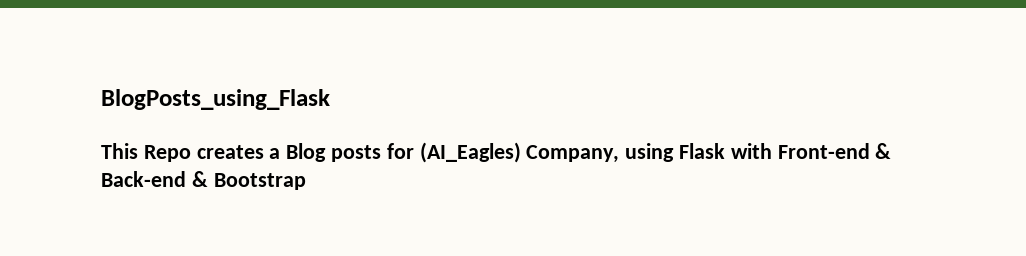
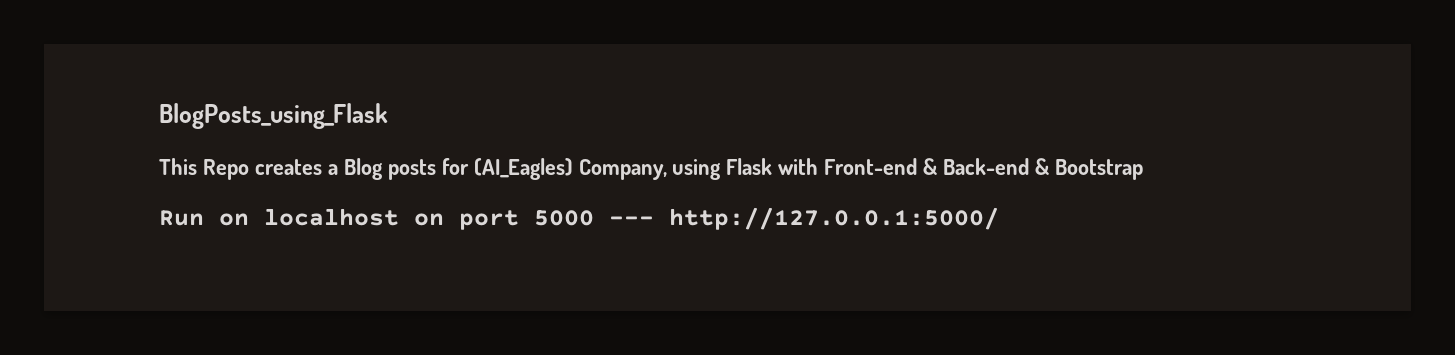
+ Run on localhost on port 5000 --- http://127.0.0.1:5000/

